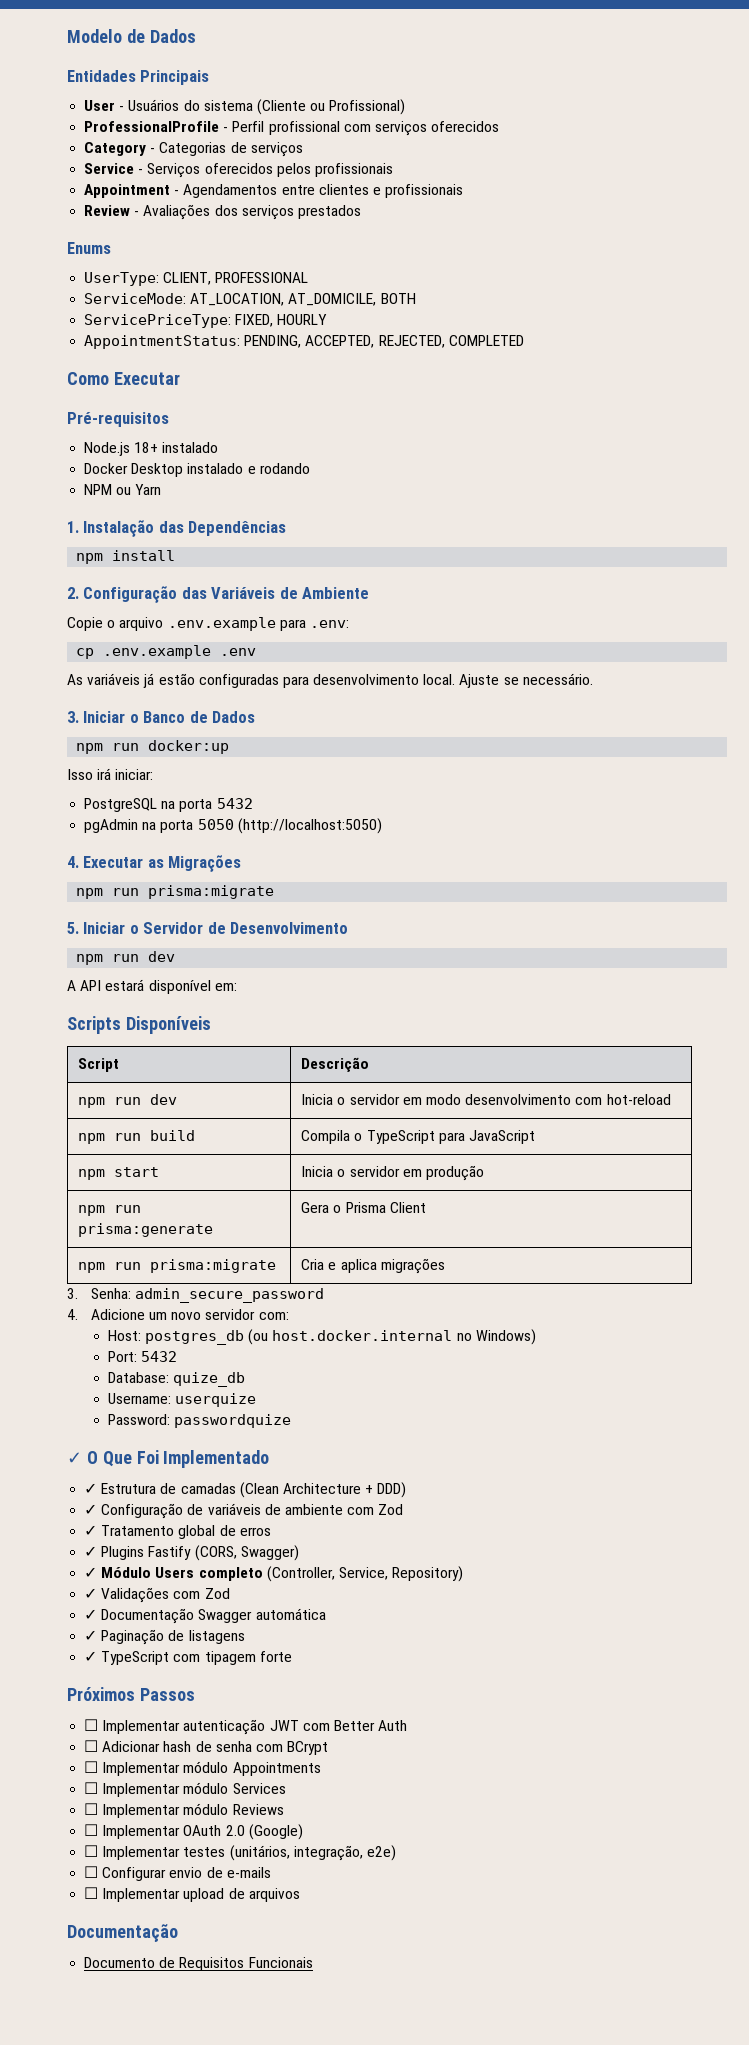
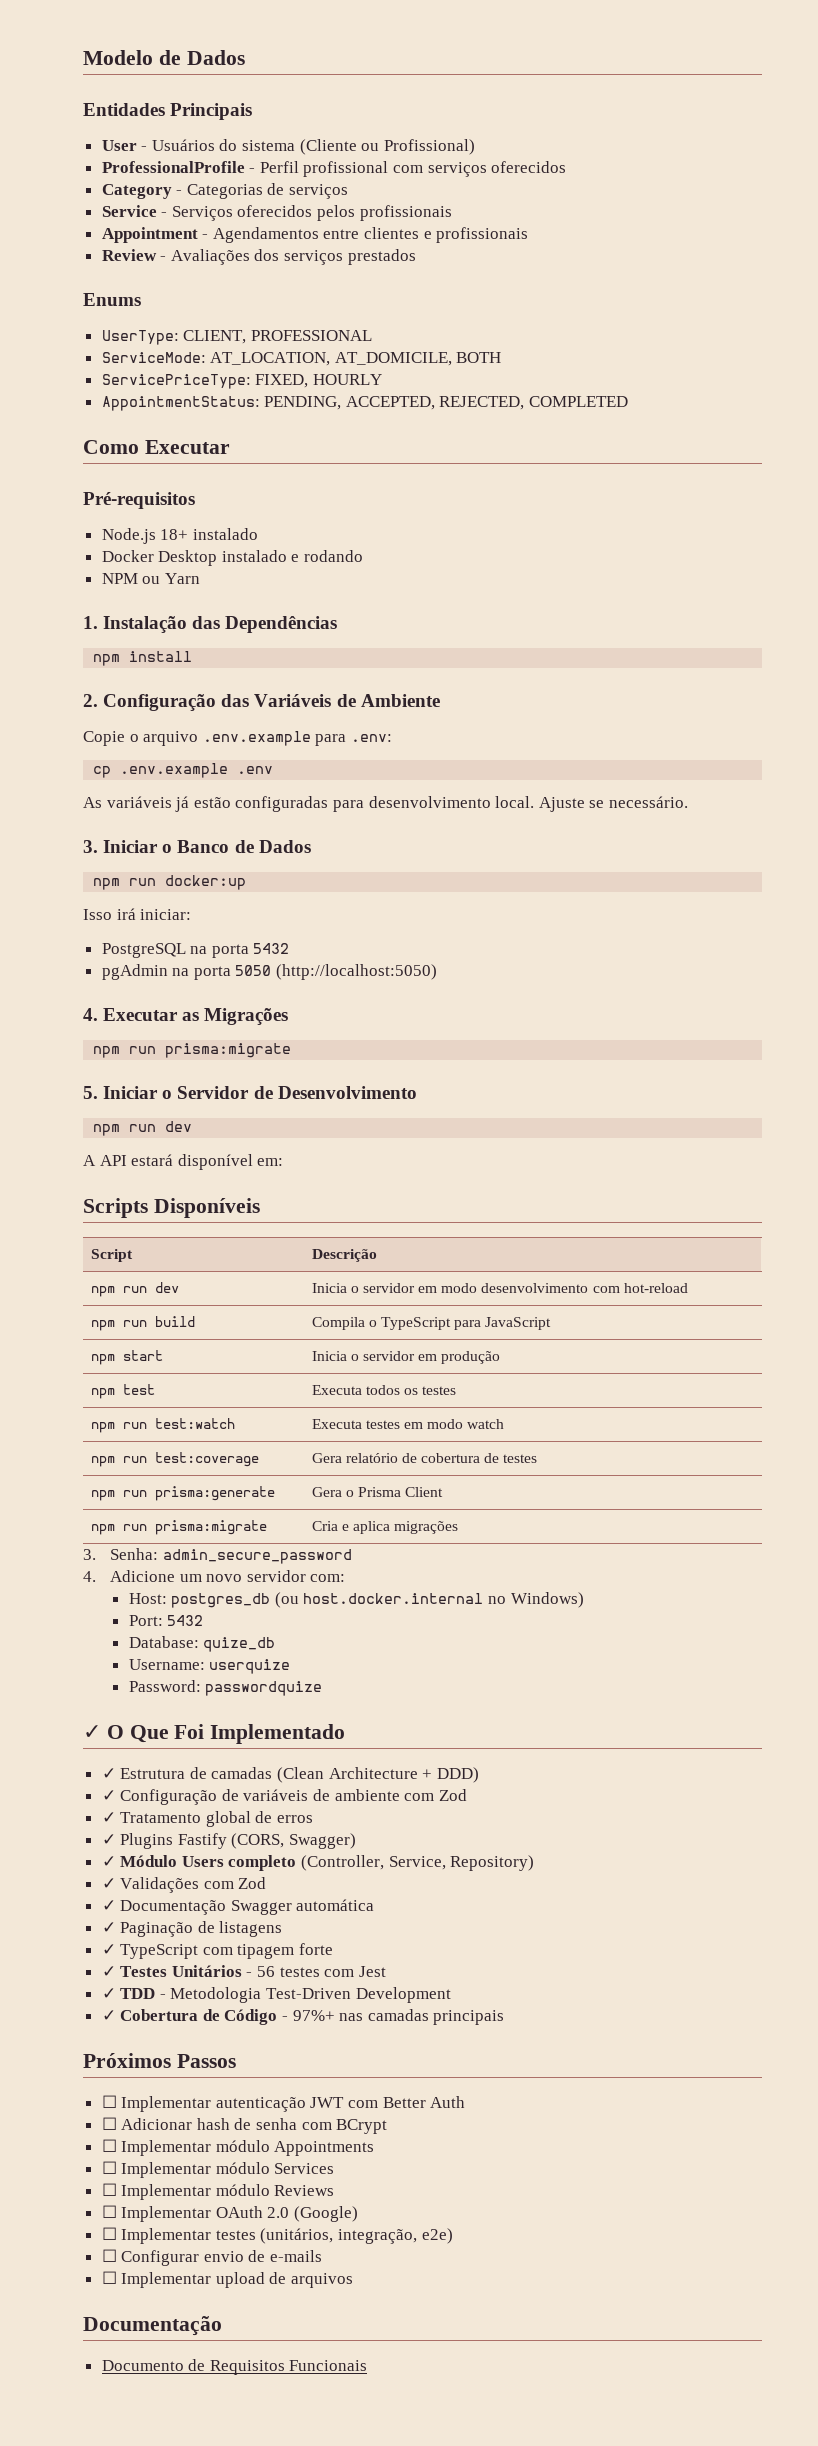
+ npm test | Executa todos os testes
+ npm run test:watch | Executa testes em modo watch
+ npm run test:coverage | Gera relatório de cobertura de testes
+ ✓ Testes Unitários - 56 testes com Jest
+ ✓ TDD - Metodologia Test-Driven Development
+ ✓ Cobertura de Código - 97%+ nas camadas principais

